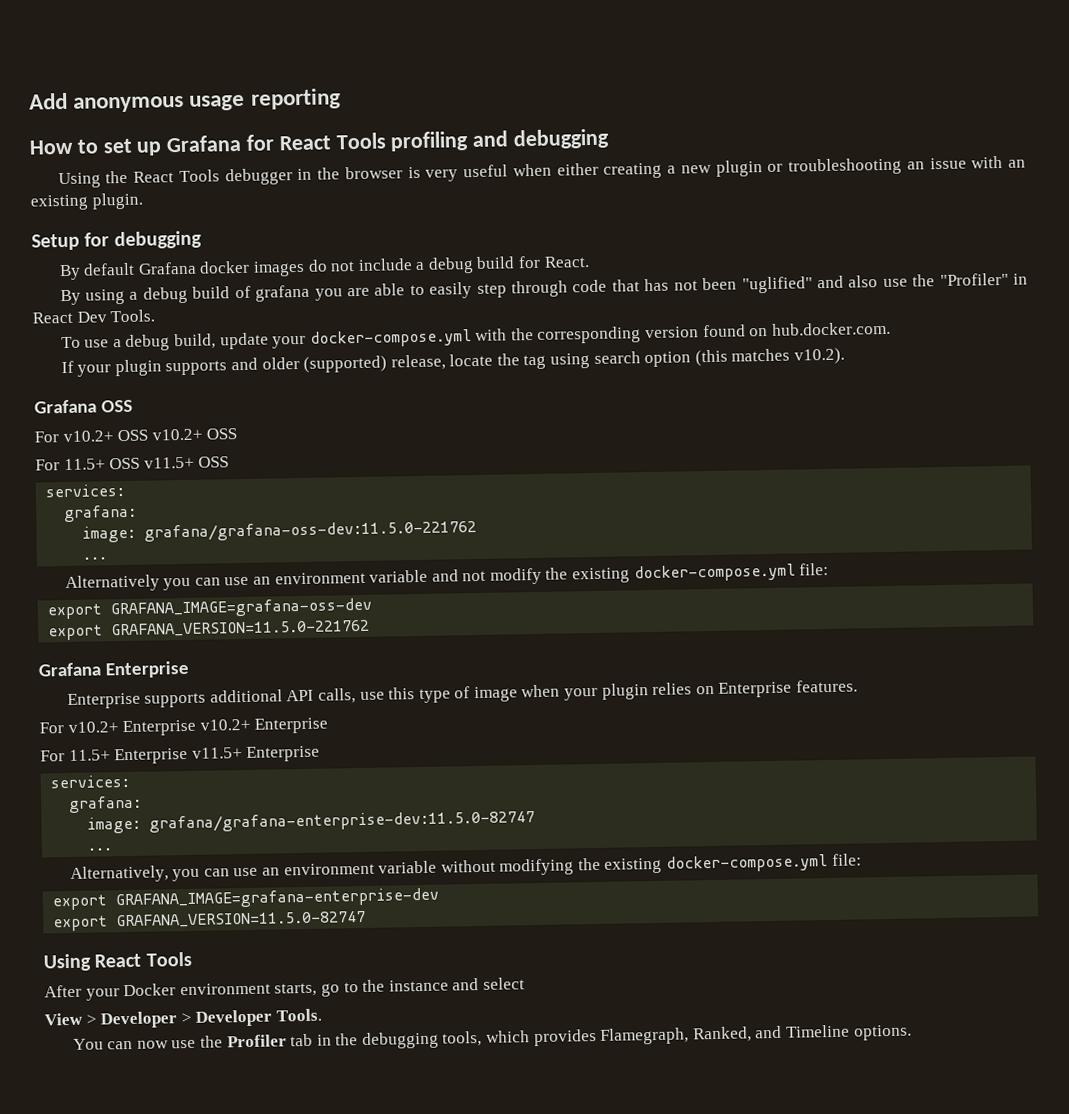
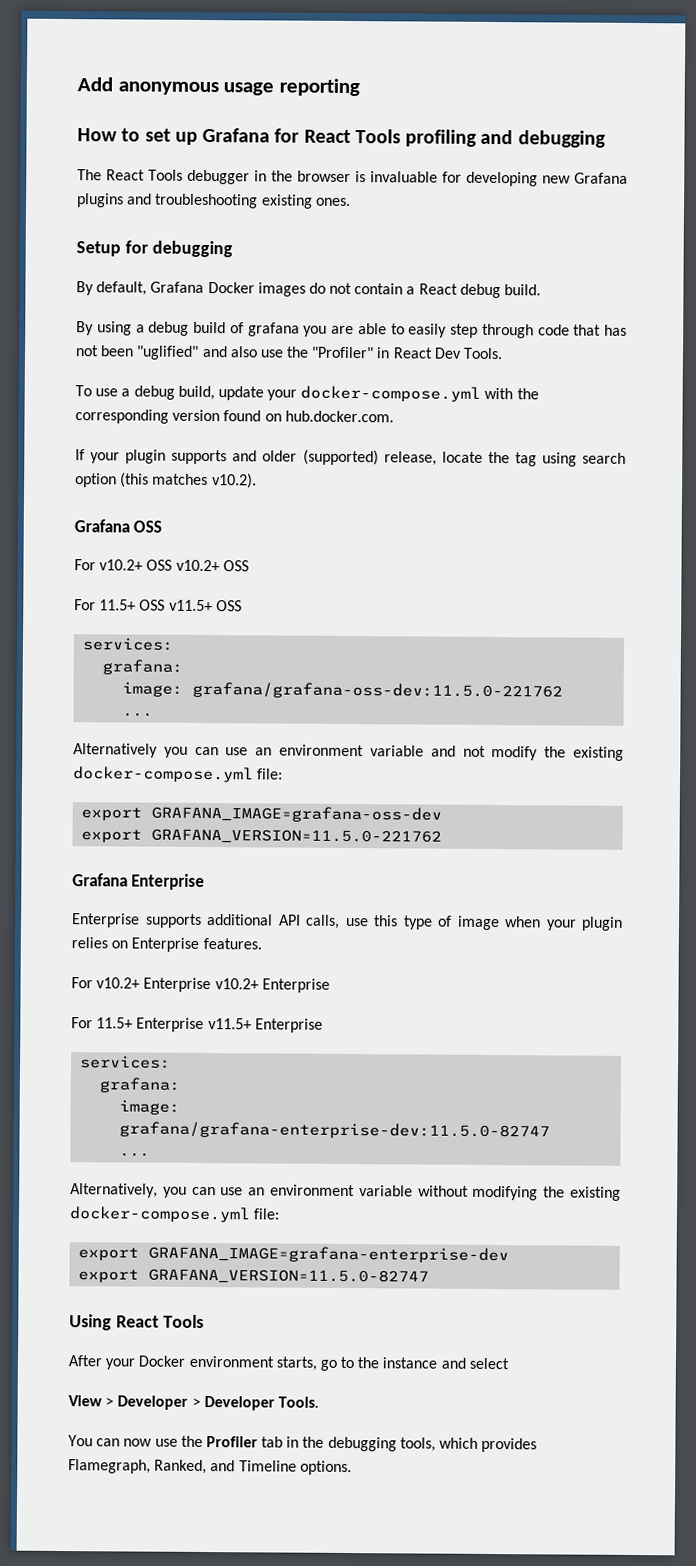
- Using the React Tools debugger in the browser is very useful when either creating a new plugin or troubleshooting an issue with an existing plugin.
+ The React Tools debugger in the browser is invaluable for developing new Grafana plugins and troubleshooting existing ones.
  Setup for debugging
- By default Grafana docker images do not include a debug build for React.
+ By default, Grafana Docker images do not contain a React debug build.

